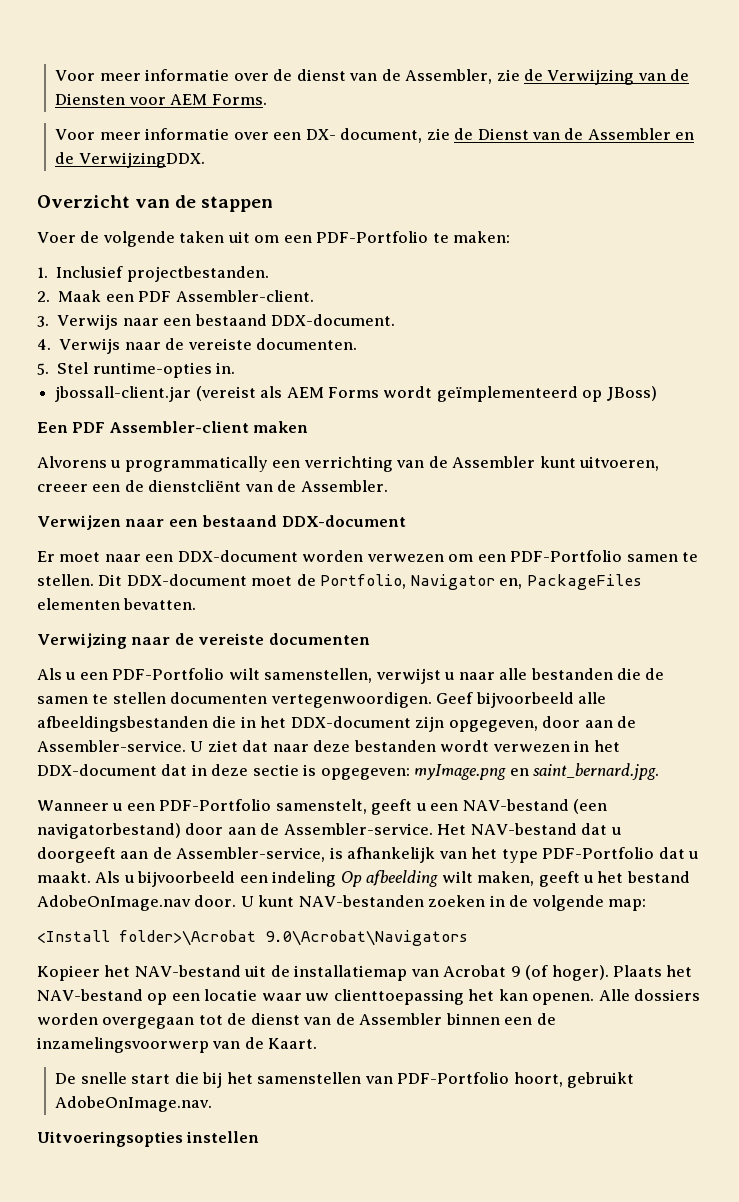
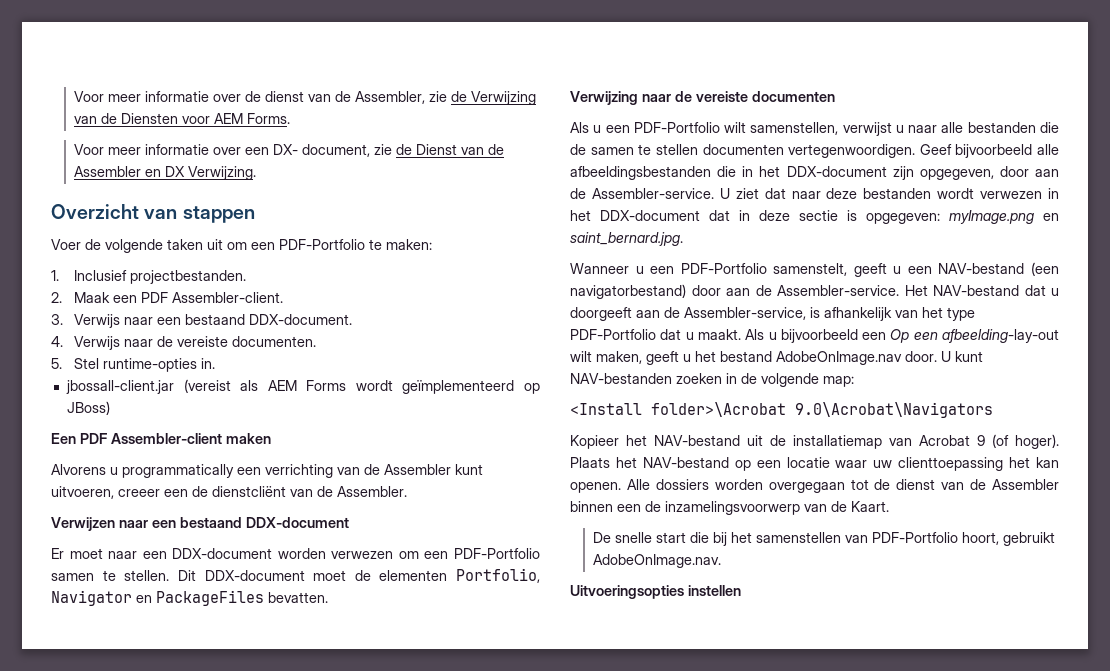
- Voor meer informatie over een DX- document, zie de Dienst van de Assembler en de VerwijzingDDX.
+ Voor meer informatie over een DX- document, zie de Dienst van de Assembler en DX Verwijzing.
- Overzicht van de stappen
+ Overzicht van stappen
- Dit DDX-document moet de Portfolio, Navigator en, PackageFiles elementen bevatten.
+ Dit DDX-document moet de elementen Portfolio, Navigator en PackageFiles bevatten.
- Als u bijvoorbeeld een indeling Op afbeelding wilt maken, geeft u het bestand AdobeOnImage.nav door.
+ Als u bijvoorbeeld een Op een afbeelding-lay-out wilt maken, geeft u het bestand AdobeOnImage.nav door.

